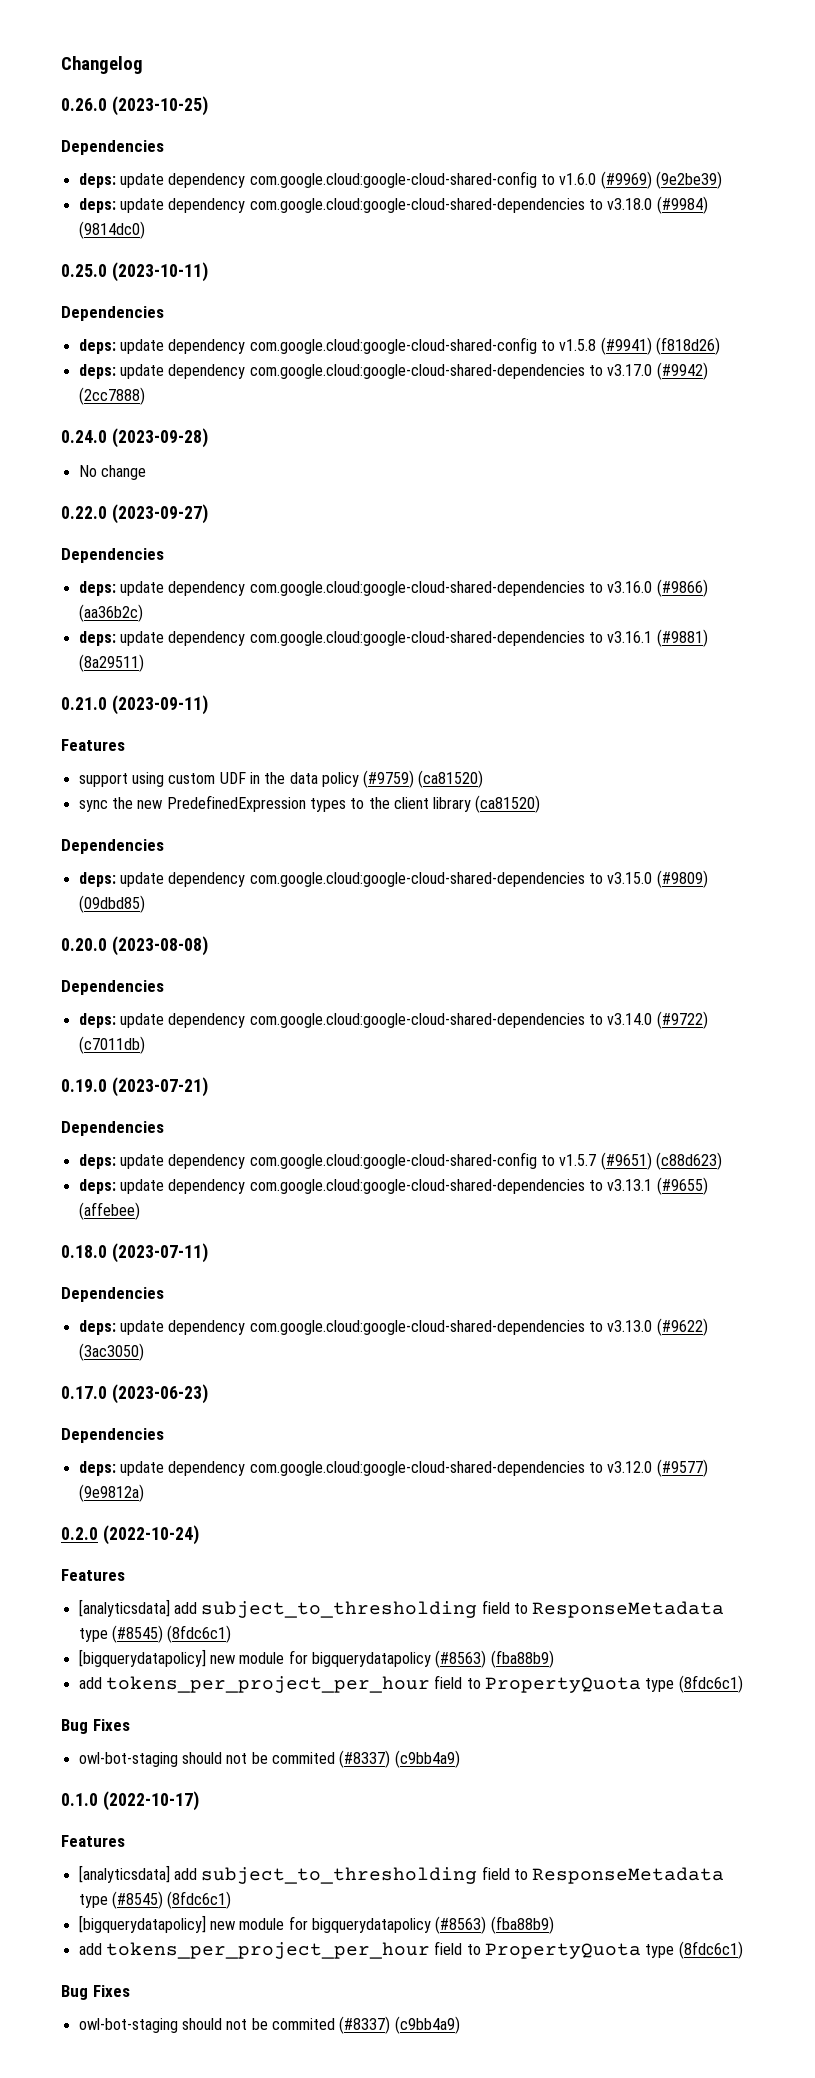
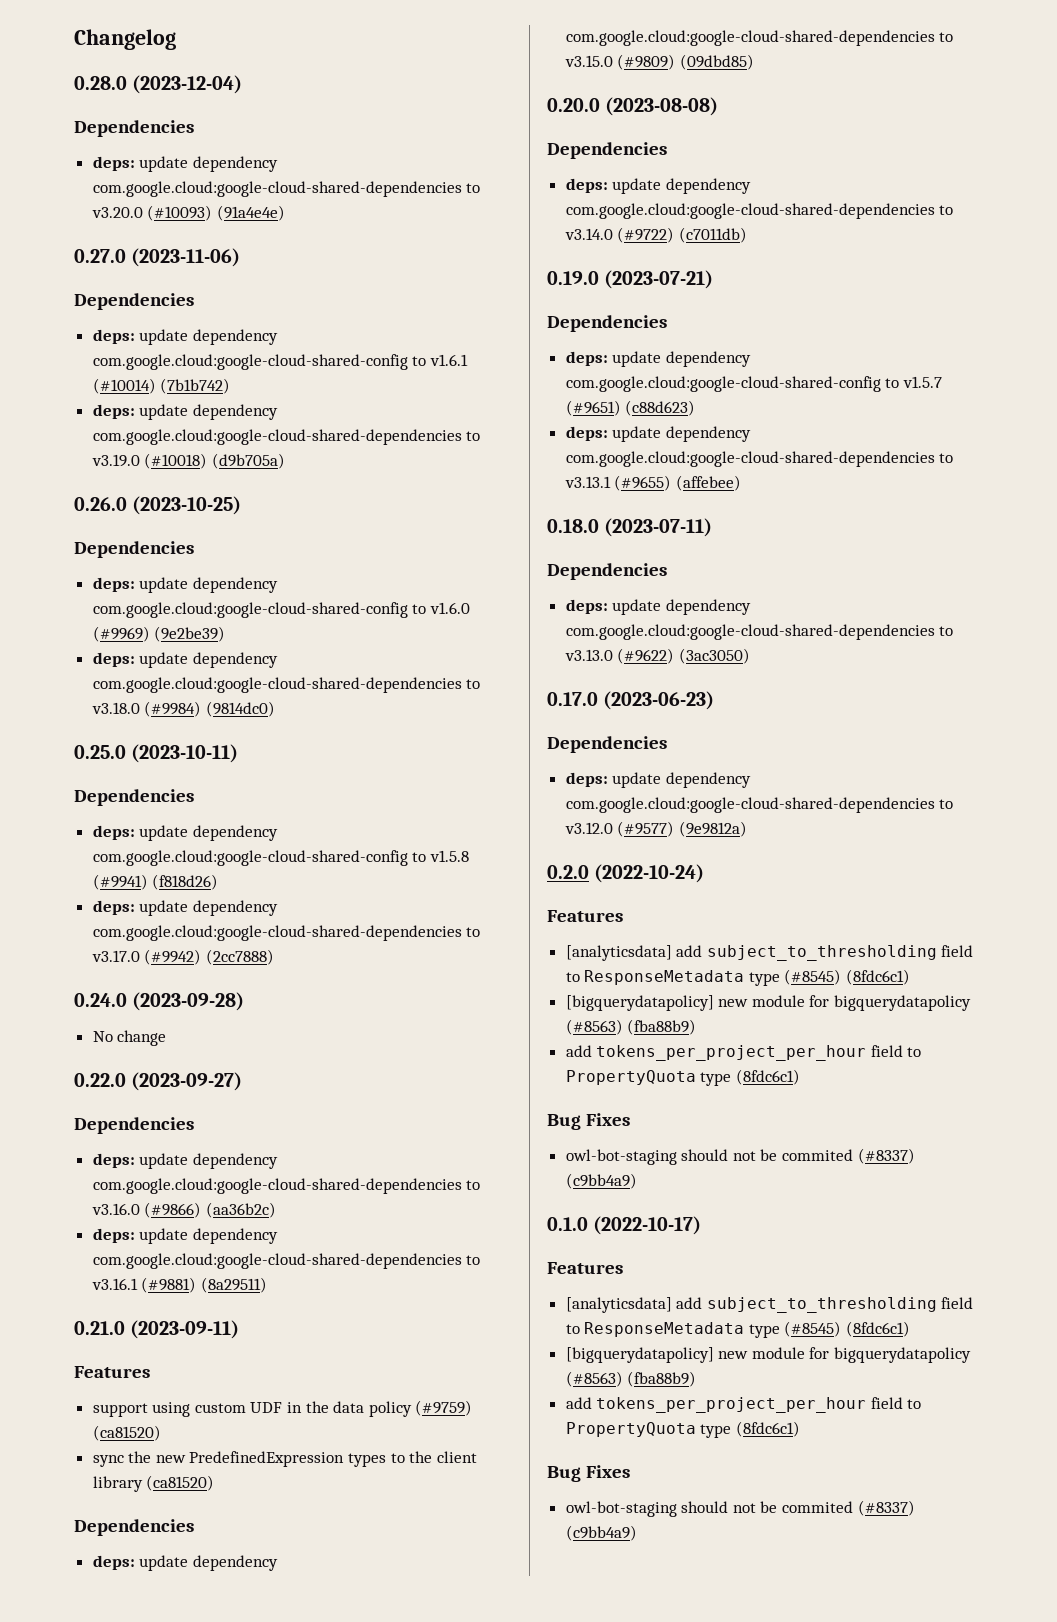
+ 0.28.0 (2023-12-04)
+ Dependencies
+ deps: update dependency com.google.cloud:google-cloud-shared-dependencies to v3.20.0 (#10093) (91a4e4e)
+ 0.27.0 (2023-11-06)
+ Dependencies
+ deps: update dependency com.google.cloud:google-cloud-shared-config to v1.6.1 (#10014) (7b1b742)
+ deps: update dependency com.google.cloud:google-cloud-shared-dependencies to v3.19.0 (#10018) (d9b705a)

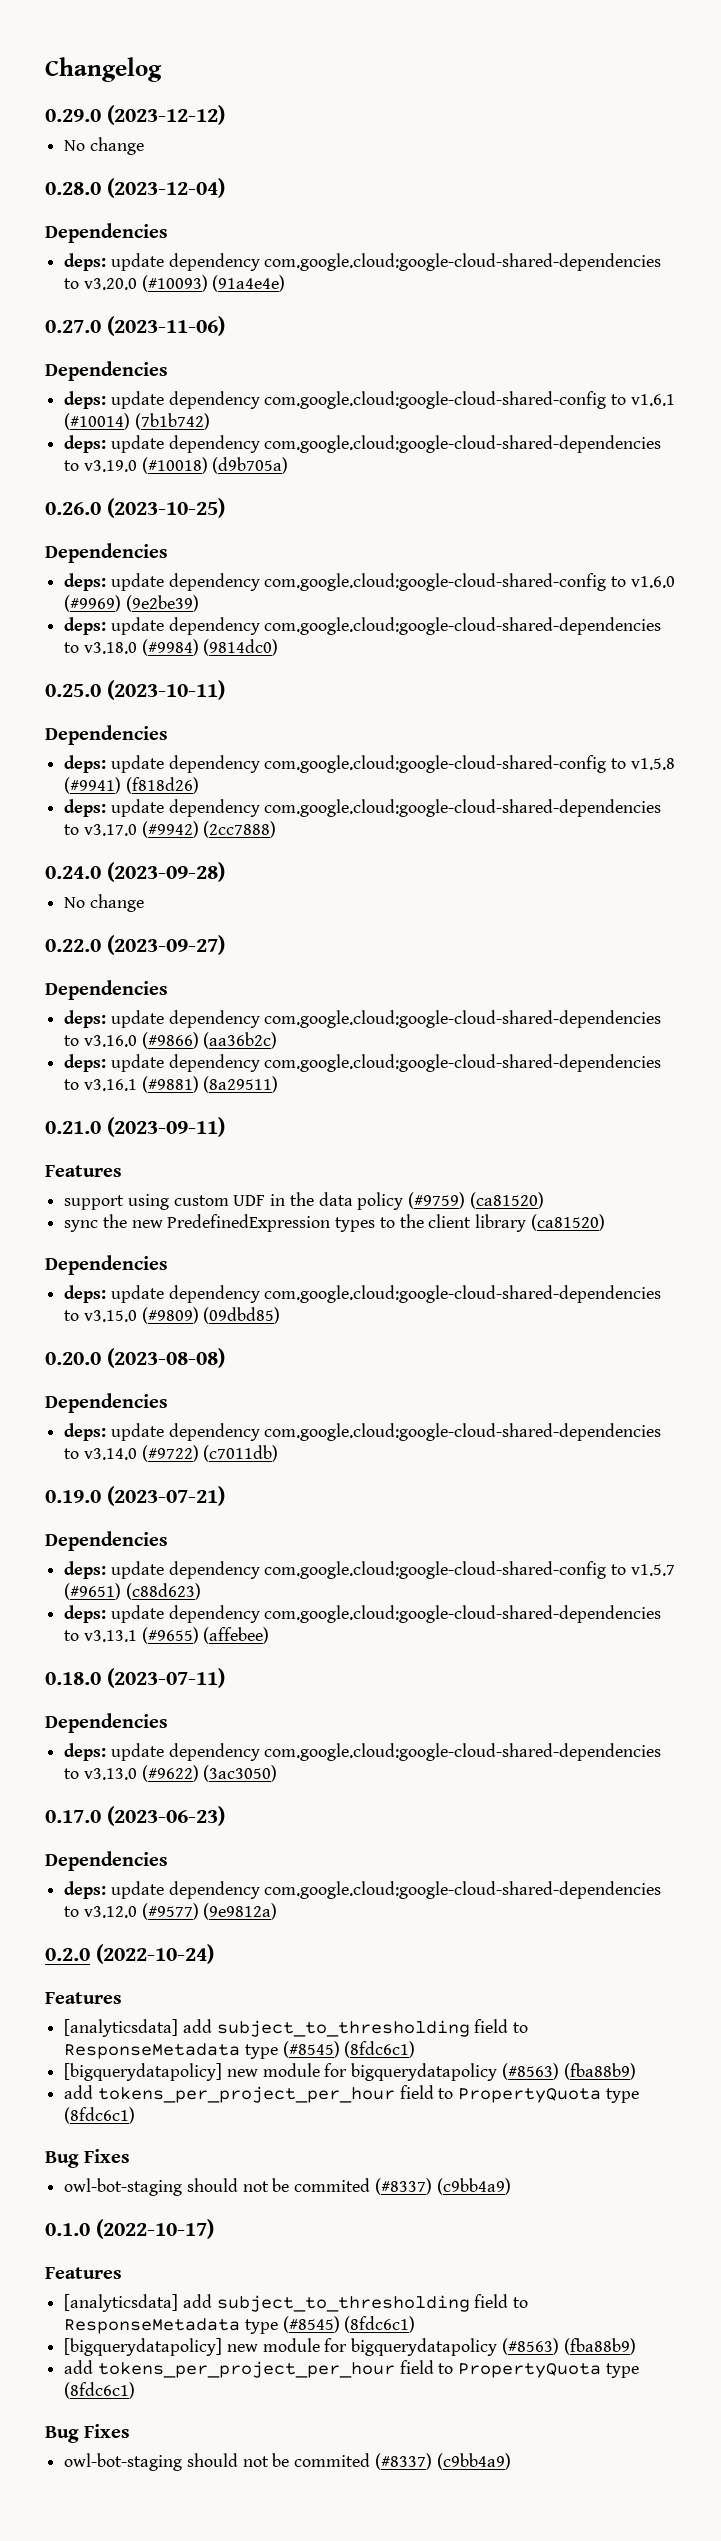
+ 0.29.0 (2023-12-12)
+ No change

